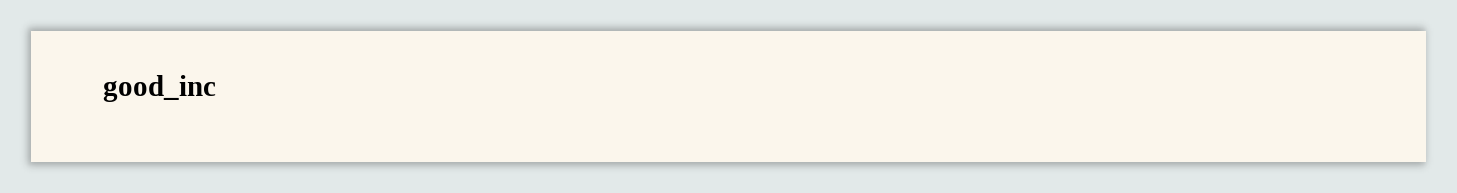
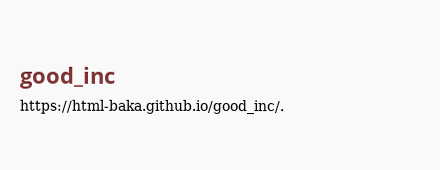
+ https://html-baka.github.io/good_inc/.

